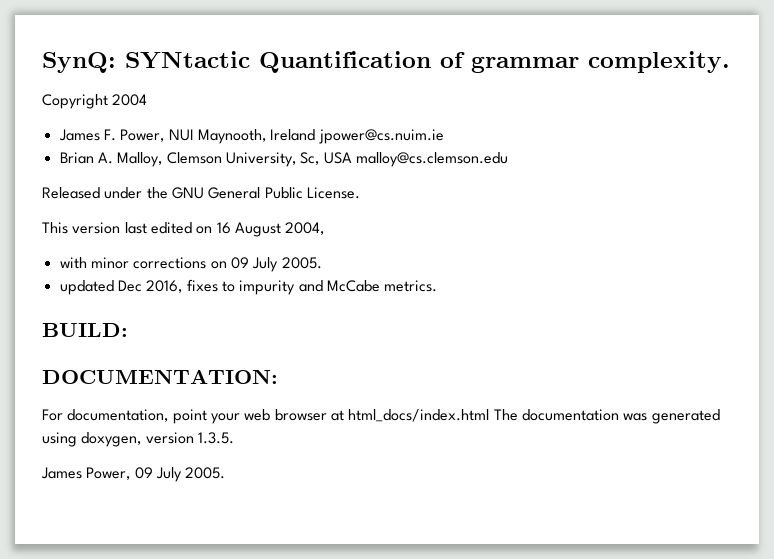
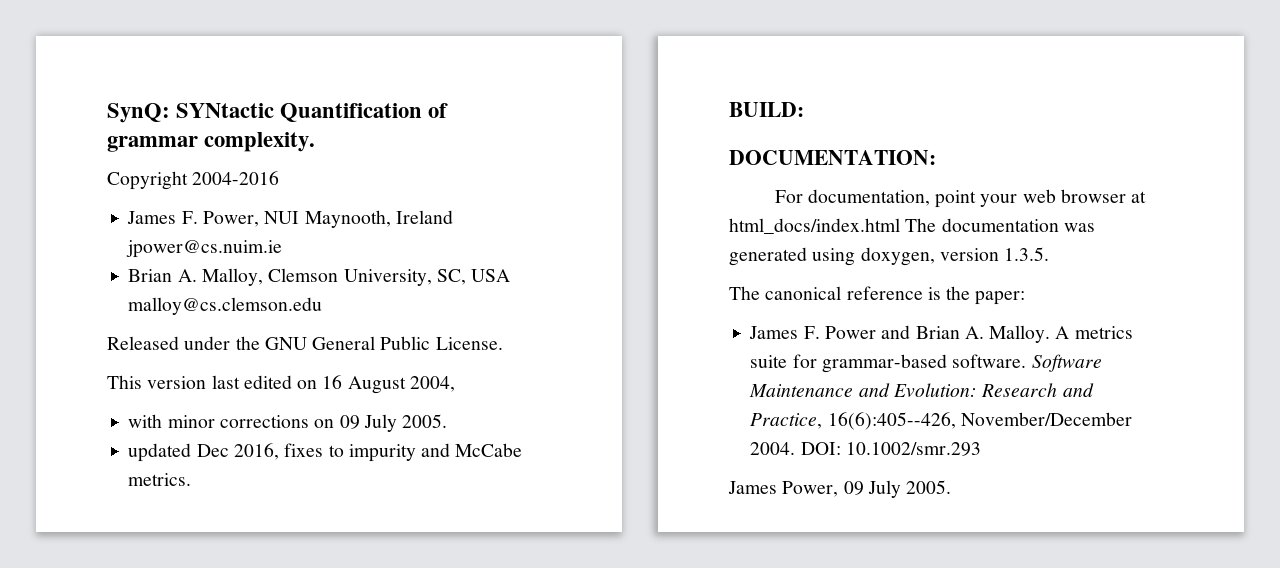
- Copyright 2004
+ Copyright 2004-2016
- Brian A. Malloy, Clemson University, Sc, USA malloy@cs.clemson.edu
+ Brian A. Malloy, Clemson University, SC, USA malloy@cs.clemson.edu
+ The canonical reference is the paper:
+ James F. Power and Brian A. Malloy. A metrics suite for grammar-based software. Software Maintenance and Evolution: Research and Practice, 16(6):405--426, November/December 2004. DOI: 10.1002/smr.293

